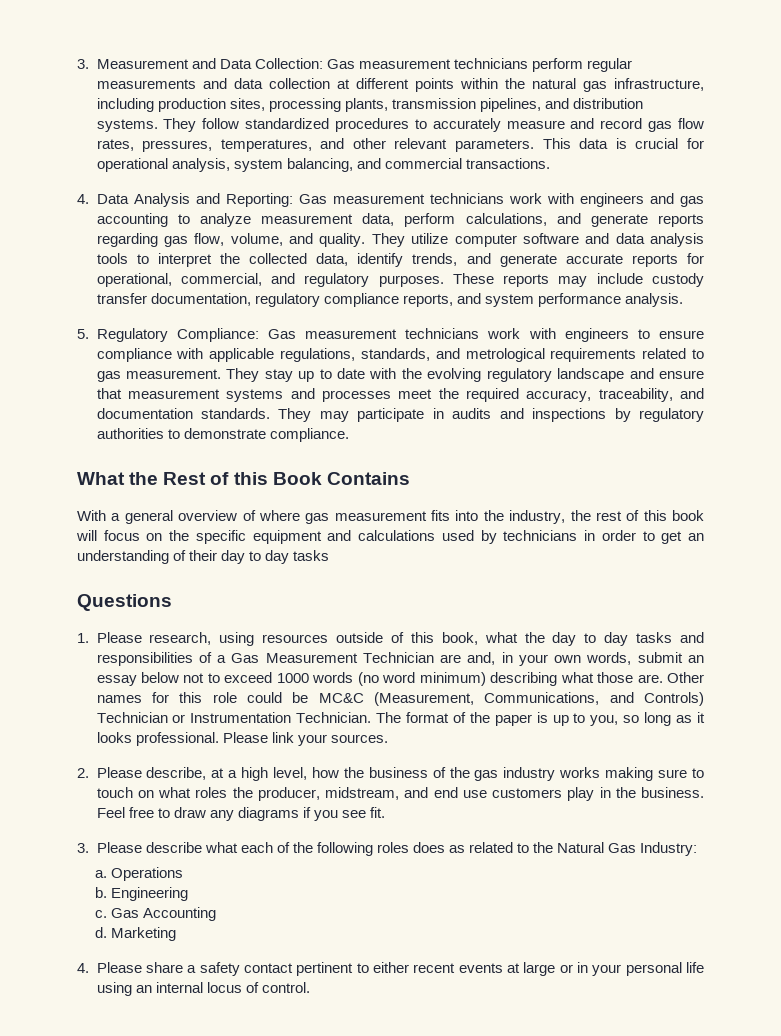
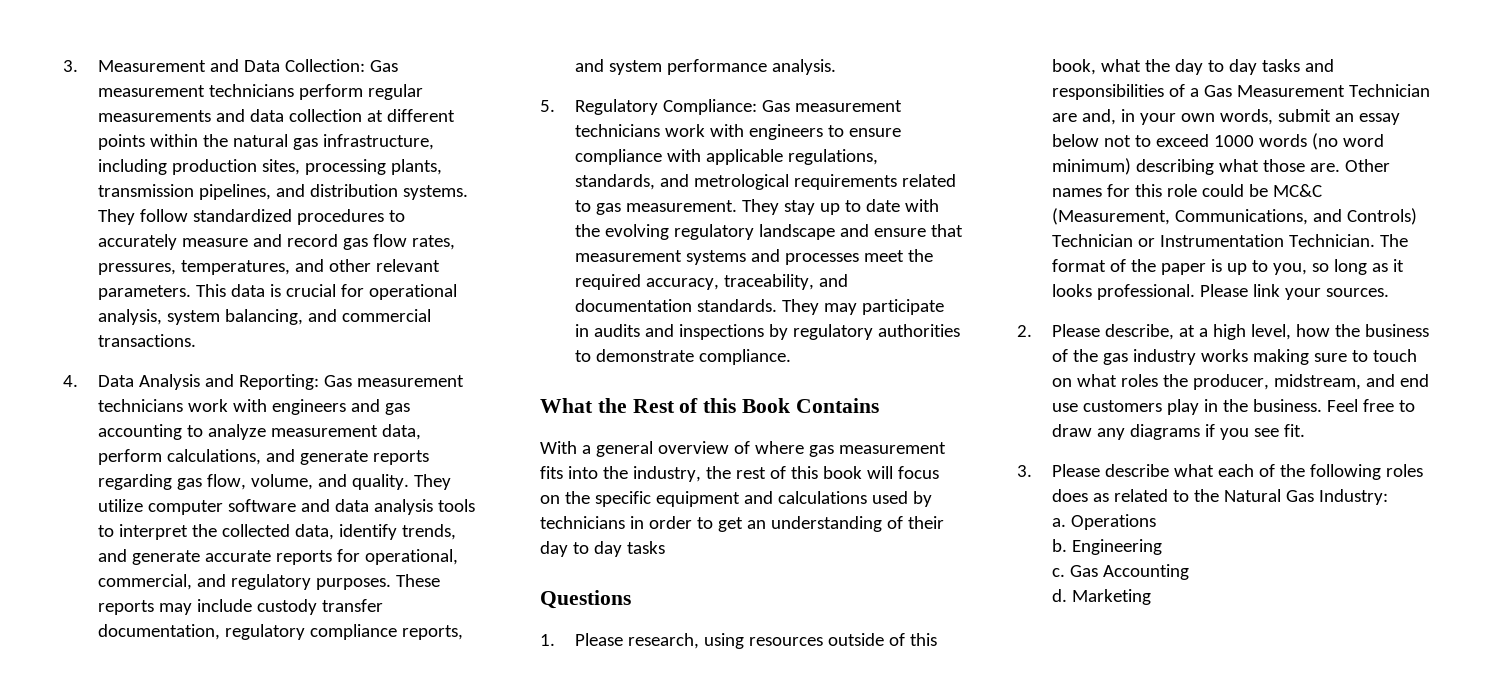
- 4. Please share a safety contact pertinent to either recent events at large or in your personal life using an internal locus of control.

